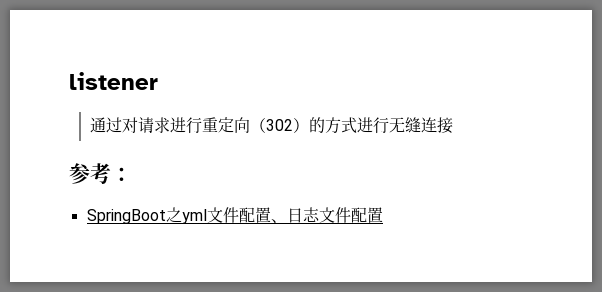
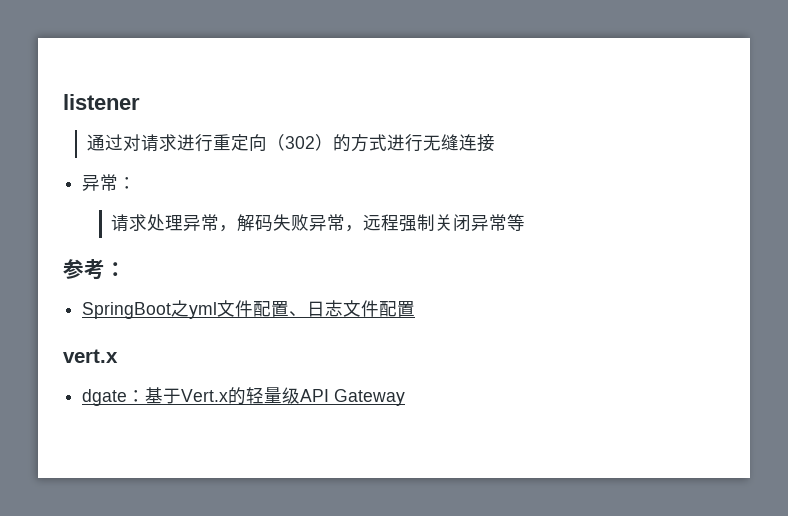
+ 异常：
+ 请求处理异常，解码失败异常，远程强制关闭异常等
+ vert.x
+ dgate：基于Vert.x的轻量级API Gateway

